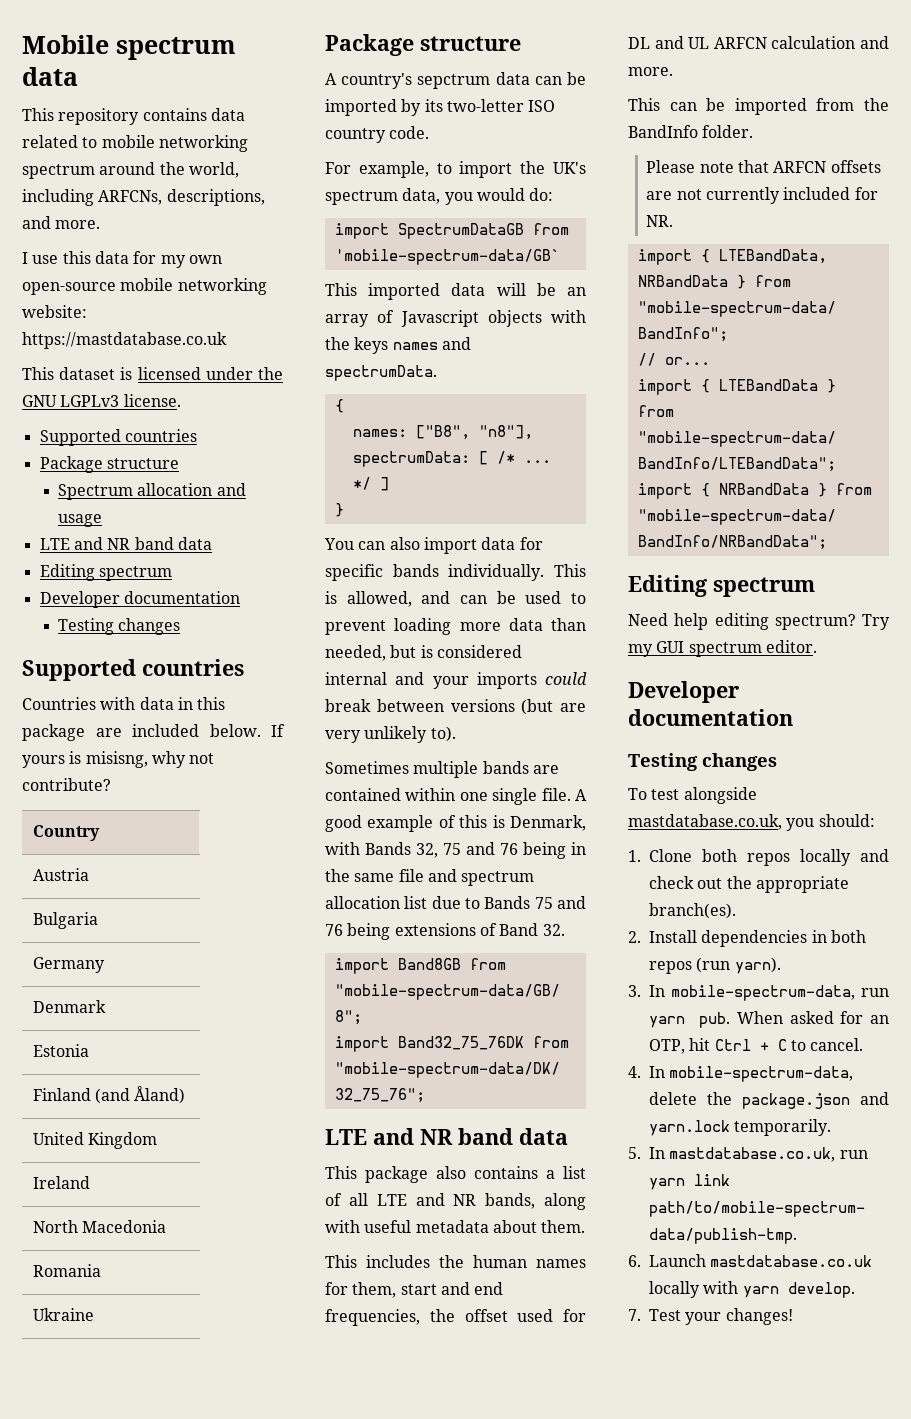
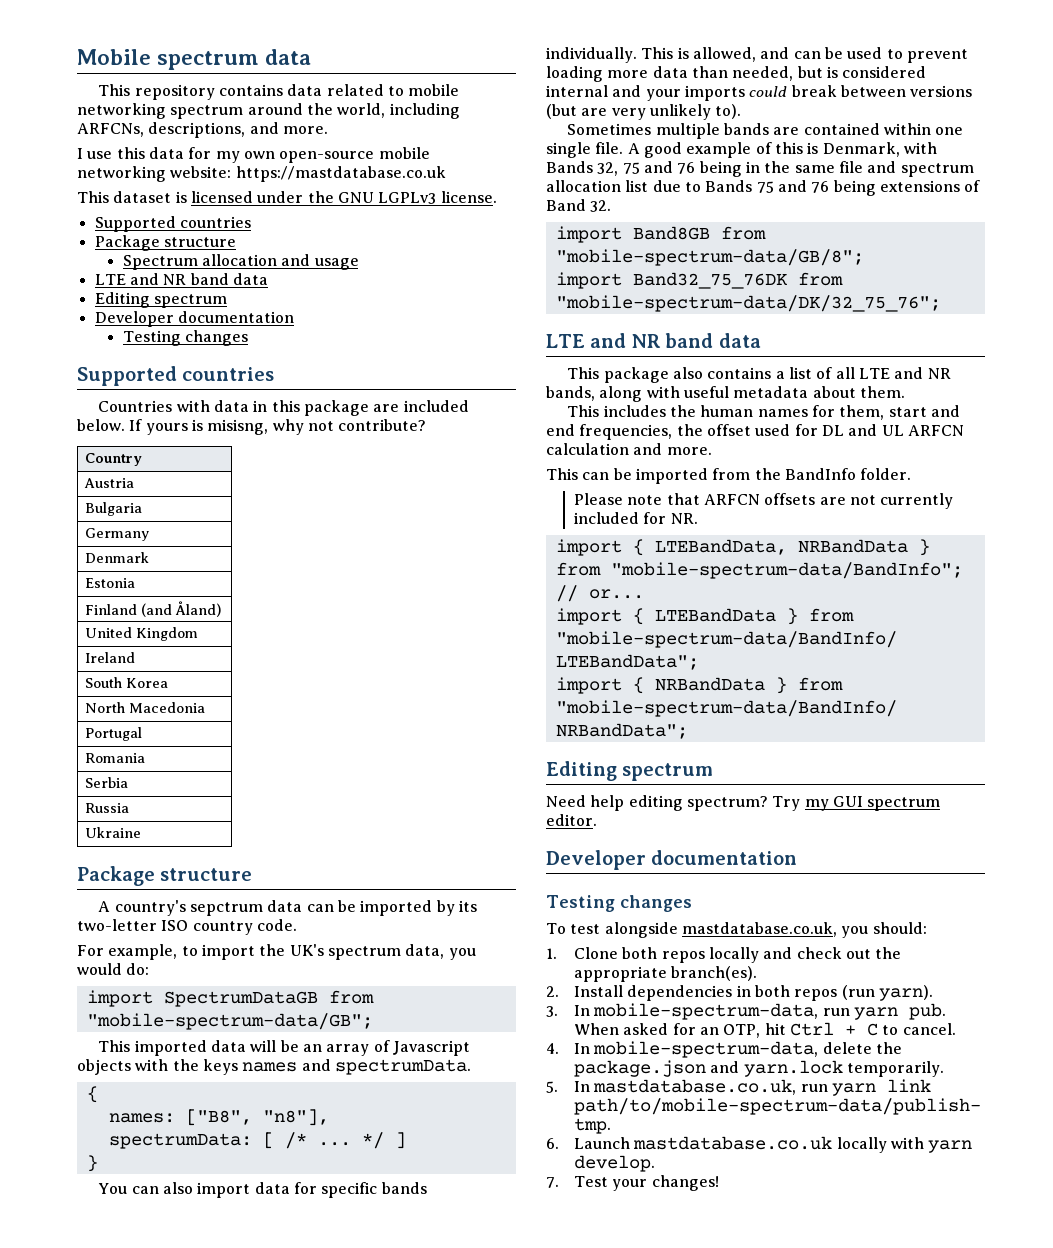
+ South Korea
+ Portugal
+ Serbia
+ Russia
- import SpectrumDataGB from 'mobile-spectrum-data/GB`
+ import SpectrumDataGB from "mobile-spectrum-data/GB";

